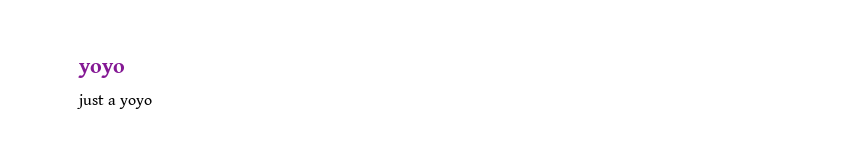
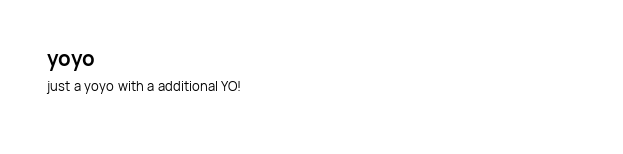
- just a yoyo
+ just a yoyo with a additional YO!

